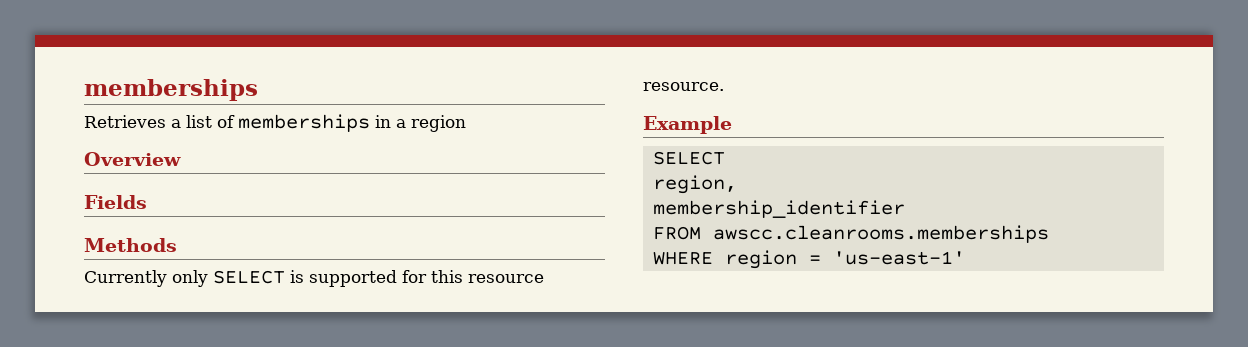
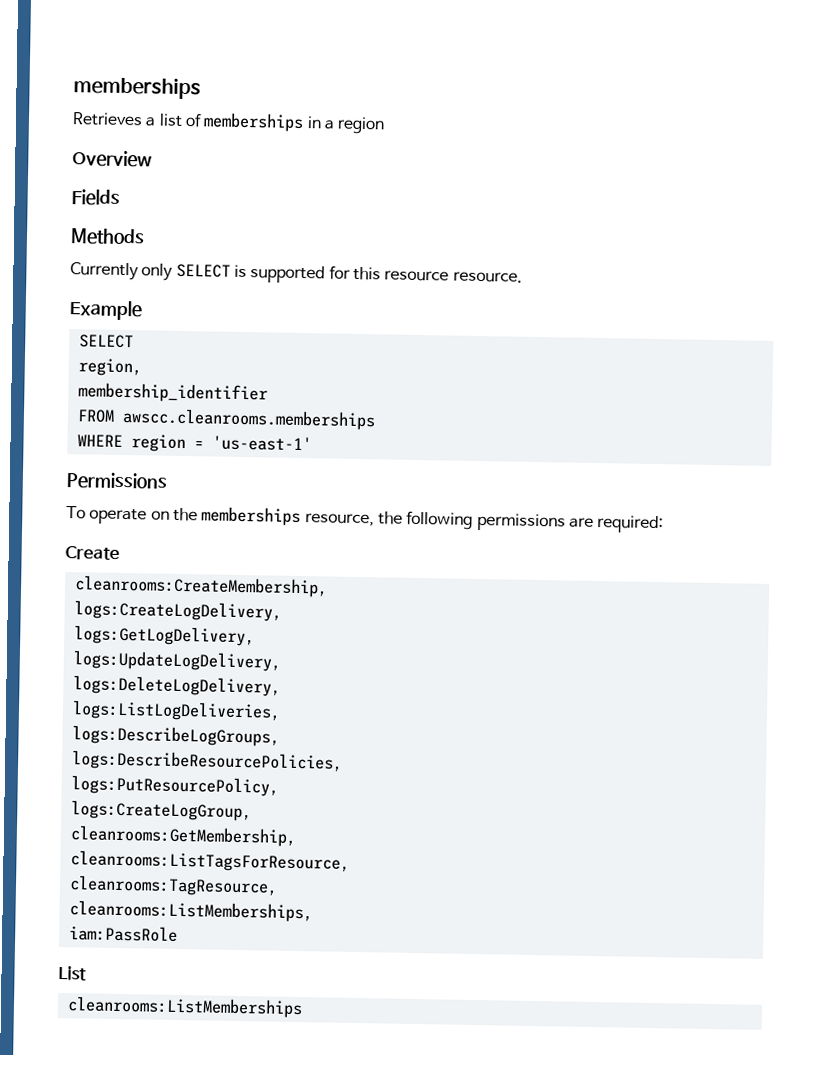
+ Permissions
+ To operate on the memberships resource, the following permissions are required:
+ Create
+ cleanrooms:CreateMembership,
+ logs:CreateLogDelivery,
+ logs:GetLogDelivery,
+ logs:UpdateLogDelivery,
+ logs:DeleteLogDelivery,
+ logs:ListLogDeliveries,
+ logs:DescribeLogGroups,
+ logs:DescribeResourcePolicies,
+ logs:PutResourcePolicy,
+ logs:CreateLogGroup,
+ cleanrooms:GetMembership,
+ cleanrooms:ListTagsForResource,
+ cleanrooms:TagResource,
+ cleanrooms:ListMemberships,
+ iam:PassRole
+ List
+ cleanrooms:ListMemberships

